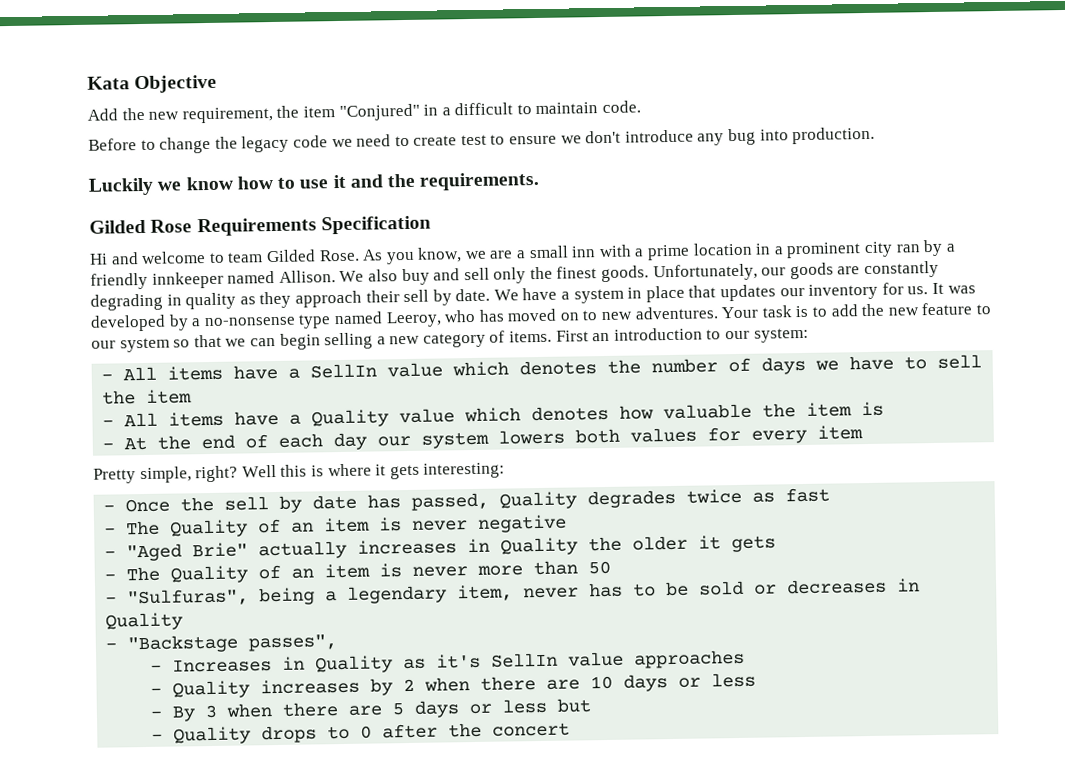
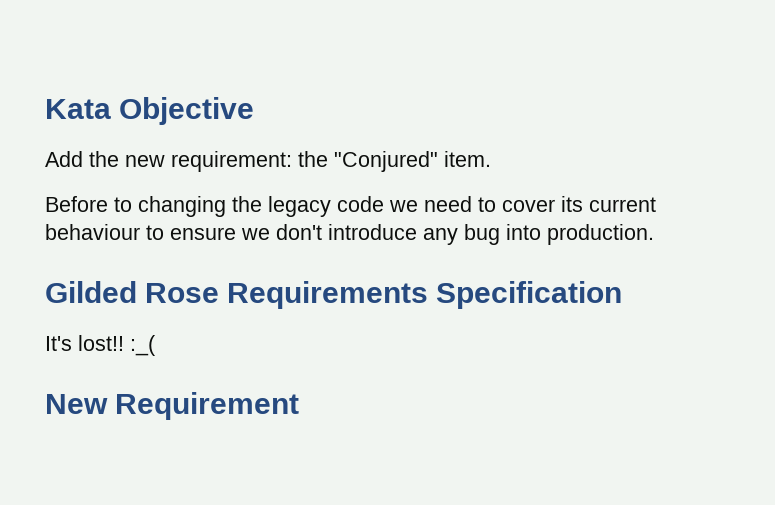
- Add the new requirement, the item "Conjured" in a difficult to maintain code.
+ Add the new requirement: the "Conjured" item.
- Before to change the legacy code we need to create test to ensure we don't introduce any bug into production.
+ Before to changing the legacy code we need to cover its current behaviour to ensure we don't introduce any bug into production.
- Luckily we know how to use it and the requirements.
  Gilded Rose Requirements Specification
- Hi and welcome to team Gilded Rose. As you know, we are a small inn with a prime location in a prominent city ran by a friendly innkeeper named Allison. We also buy and sell only the finest goods. Unfortunately, our goods are constantly degrading in quality as they approach their sell by date. We have a system in place that updates our inventory for us. It was developed by a no-nonsense type named Leeroy, who has moved on to new adventures. Your task is to add the new feature to our system so that we can begin selling a new category of items. First an introduction to our system:
- - All items have a SellIn value which denotes the number of days we have to sell the item
- - All items have a Quality value which denotes how valuable the item is
- - At the end of each day our system lowers both values for every item
- Pretty simple, right? Well this is where it gets interesting:
- - Once the sell by date has passed, Quality degrades twice as fast
- - The Quality of an item is never negative
- - "Aged Brie" actually increases in Quality the older it gets
- - The Quality of an item is never more than 50
- - "Sulfuras", being a legendary item, never has to be sold or decreases in Quality
- - "Backstage passes",
- - Increases in Quality as it's SellIn value approaches
- - Quality increases by 2 when there are 10 days or less
- - By 3 when there are 5 days or less but
- - Quality drops to 0 after the concert
+ It's lost!! :_(
+ New Requirement

